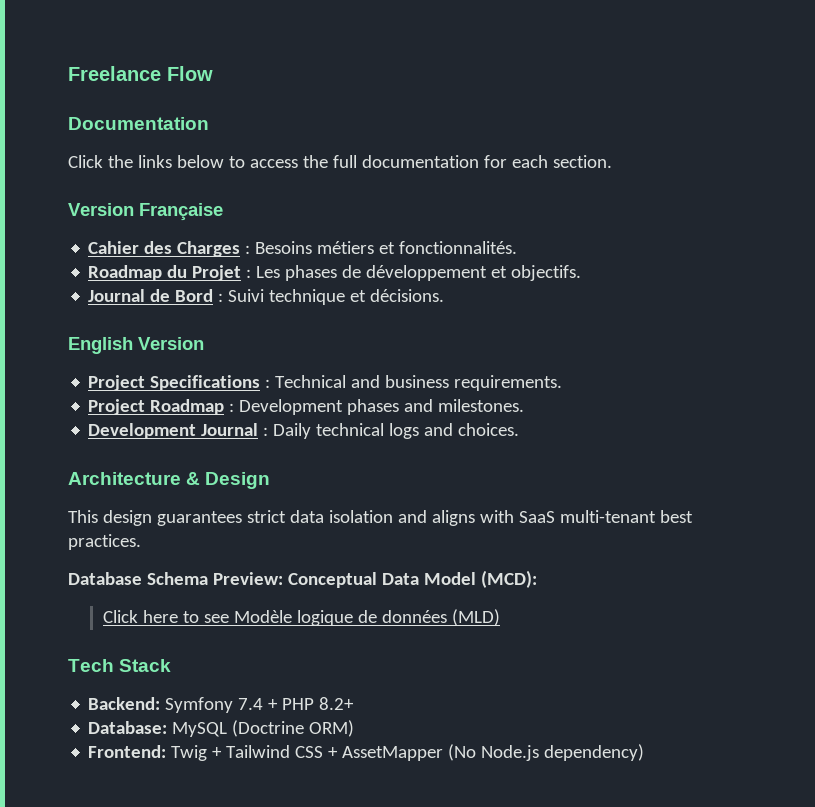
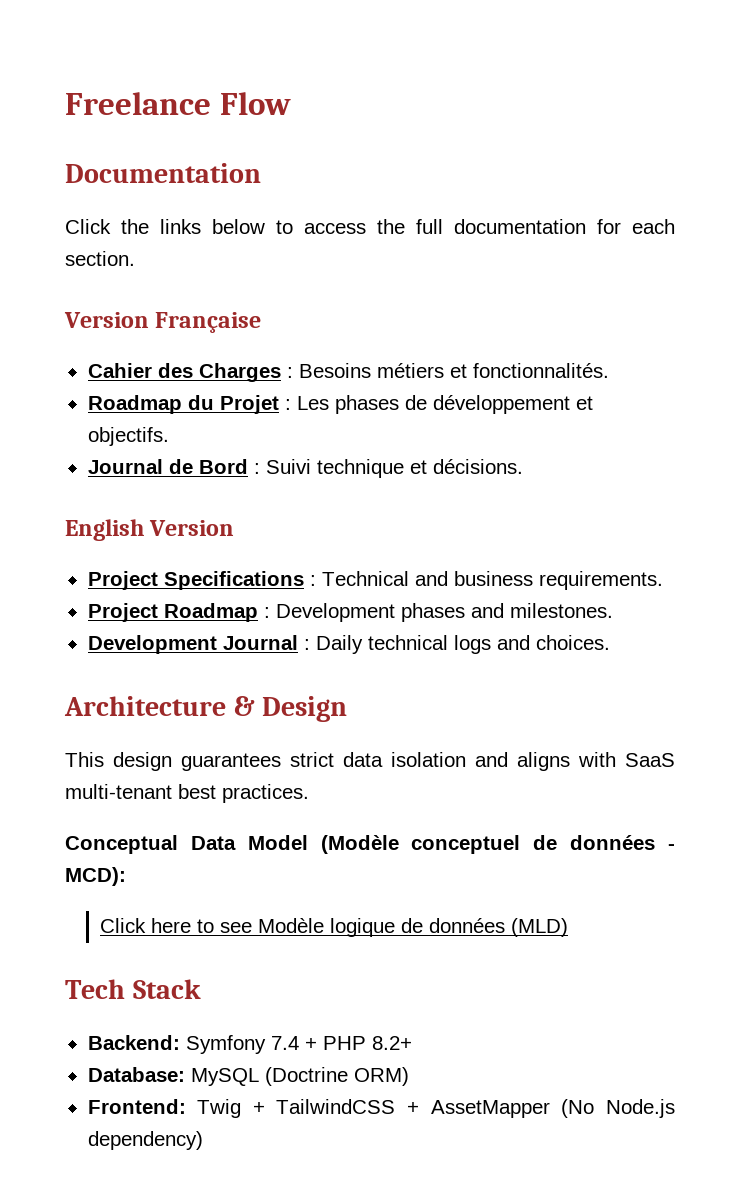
- Database Schema Preview: Conceptual Data Model (MCD):
+ Conceptual Data Model (Modèle conceptuel de données - MCD):
- Frontend: Twig + Tailwind CSS + AssetMapper (No Node.js dependency)
+ Frontend: Twig + TailwindCSS + AssetMapper (No Node.js dependency)

